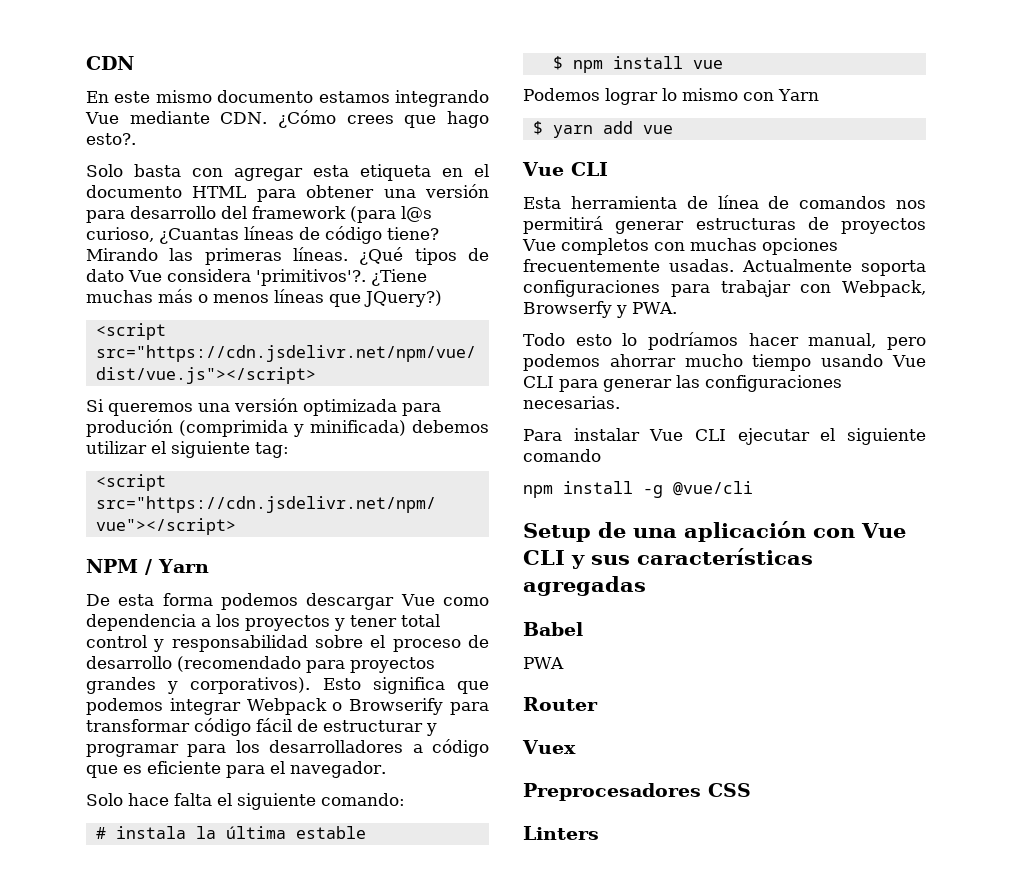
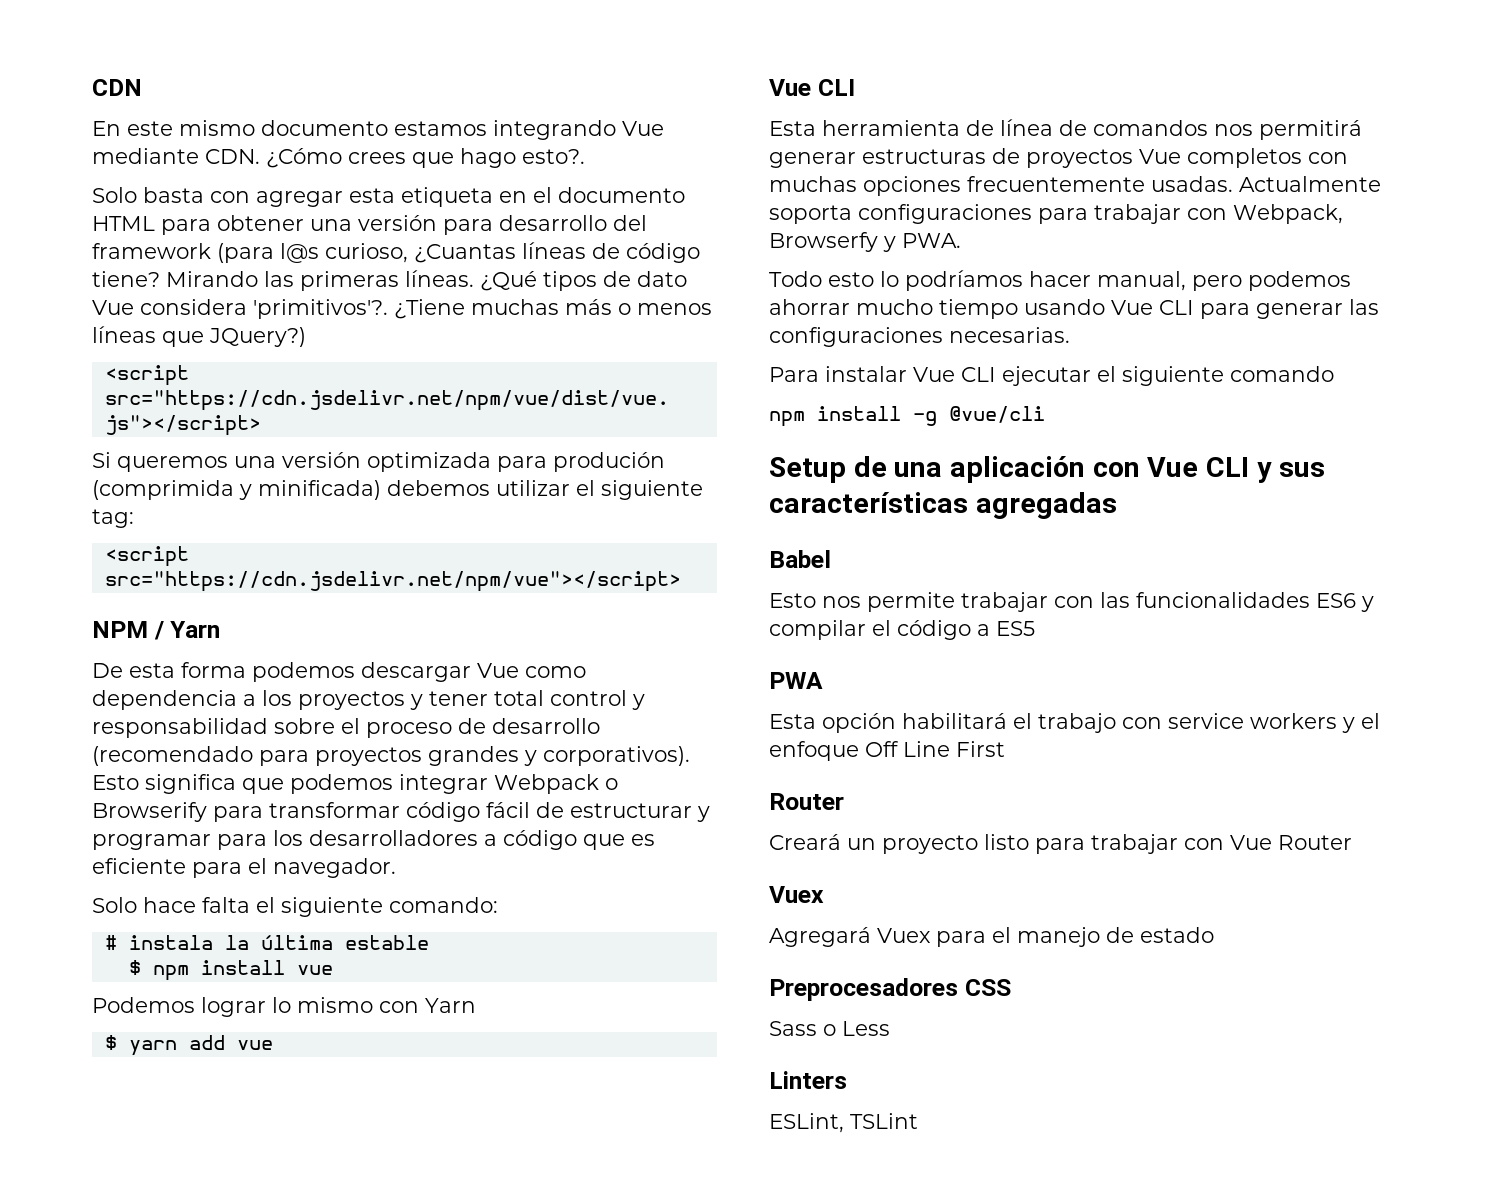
+ Esto nos permite trabajar con las funcionalidades ES6 y compilar el código a ES5
  PWA
+ Esta opción habilitará el trabajo con service workers y el enfoque Off Line First
  Router
+ Creará un proyecto listo para trabajar con Vue Router
  Vuex
+ Agregará Vuex para el manejo de estado
+ Sass o Less
+ ESLint, TSLint

